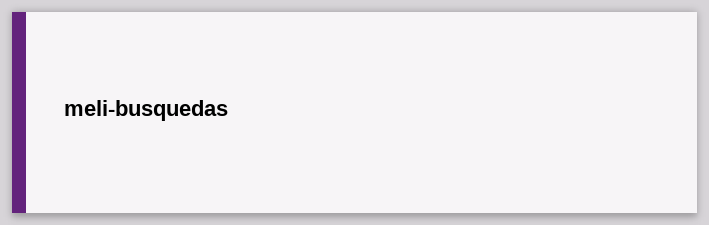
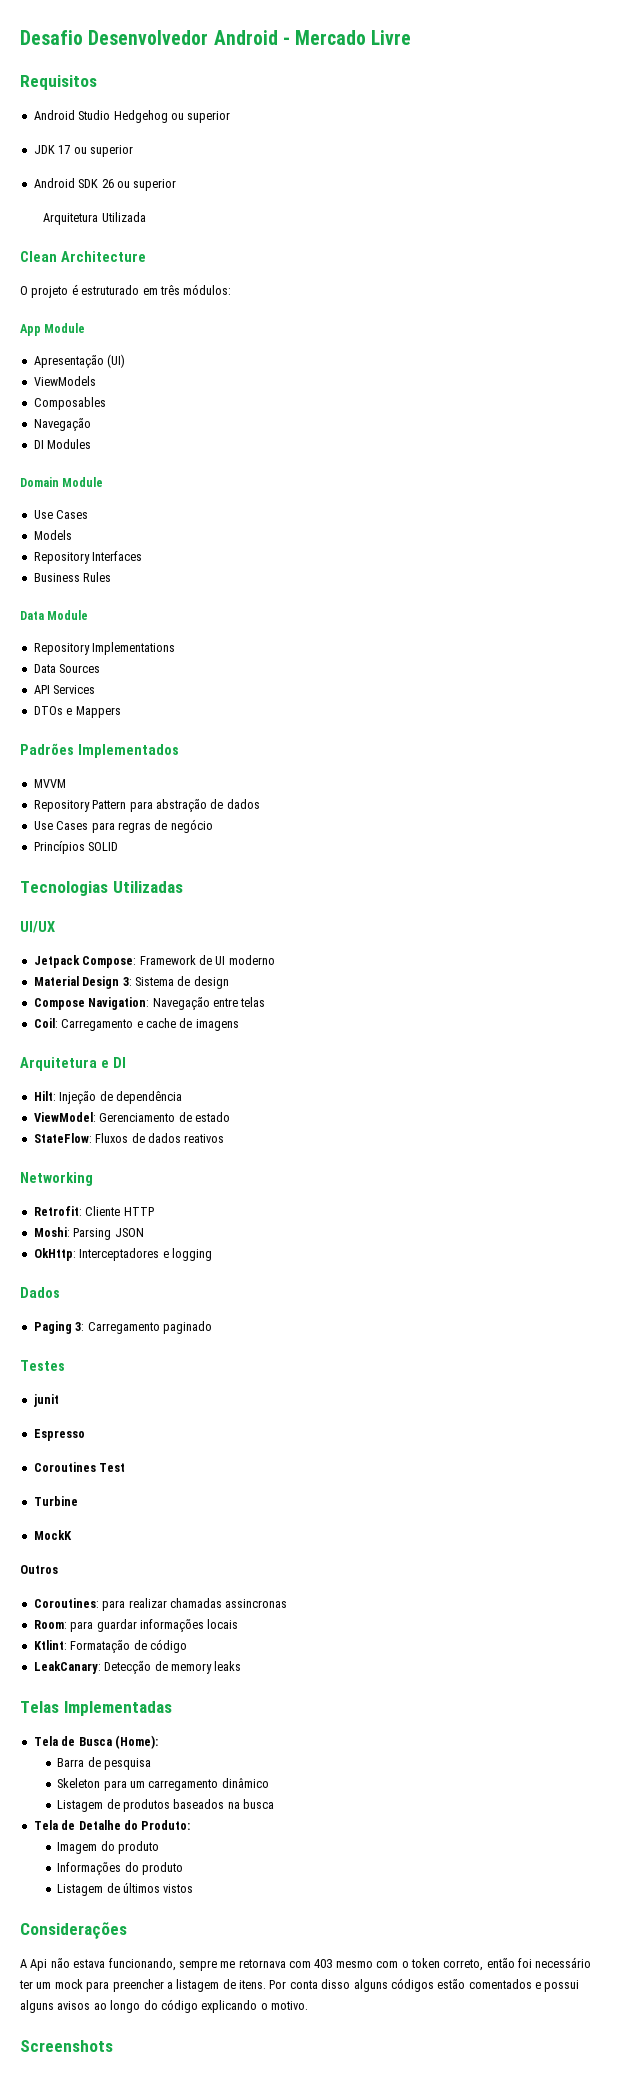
- meli-busquedas
+ Desafio Desenvolvedor Android - Mercado Livre
+ Requisitos
+ Android Studio Hedgehog ou superior
+ JDK 17 ou superior
+ Android SDK 26 ou superior
+ Arquitetura Utilizada
+ Clean Architecture
+ O projeto é estruturado em três módulos:
+ App Module
+ Apresentação (UI)
+ ViewModels
+ Composables
+ Navegação
+ DI Modules
+ Domain Module
+ Use Cases
+ Models
+ Repository Interfaces
+ Business Rules
+ Data Module
+ Repository Implementations
+ Data Sources
+ API Services
+ DTOs e Mappers
+ Padrões Implementados
+ MVVM
+ Repository Pattern para abstração de dados
+ Use Cases para regras de negócio
+ Princípios SOLID
+ Tecnologias Utilizadas
+ UI/UX
+ Jetpack Compose: Framework de UI moderno
+ Material Design 3: Sistema de design
+ Compose Navigation: Navegação entre telas
+ Coil: Carregamento e cache de imagens
+ Arquitetura e DI
+ Hilt: Injeção de dependência
+ ViewModel: Gerenciamento de estado
+ StateFlow: Fluxos de dados reativos
+ Networking
+ Retrofit: Cliente HTTP
+ Moshi: Parsing JSON
+ OkHttp: Interceptadores e logging
+ Dados
+ Paging 3: Carregamento paginado
+ Testes
+ junit
+ Espresso
+ Coroutines Test
+ Turbine
+ MockK
+ Outros
+ Coroutines: para realizar chamadas assincronas
+ Room: para guardar informações locais
+ Ktlint: Formatação de código
+ LeakCanary: Detecção de memory leaks
+ Telas Implementadas
+ Tela de Busca (Home):
+ Barra de pesquisa
+ Skeleton para um carregamento dinâmico
+ Listagem de produtos baseados na busca
+ Tela de Detalhe do Produto:
+ Imagem do produto
+ Informações do produto
+ Listagem de últimos vistos
+ Considerações
+ A Api não estava funcionando, sempre me retornava com 403 mesmo com o token correto, então foi necessário ter um mock para preencher a listagem de itens. Por conta disso alguns códigos estão comentados e possui alguns avisos ao longo do código explicando o motivo.
+ Screenshots

